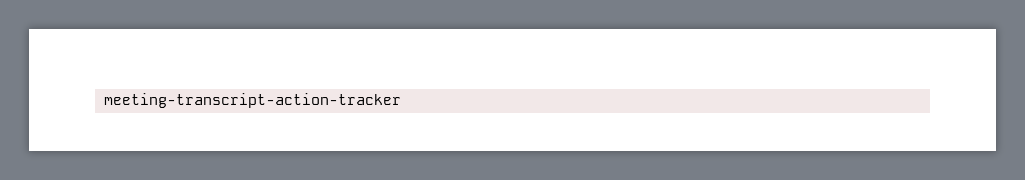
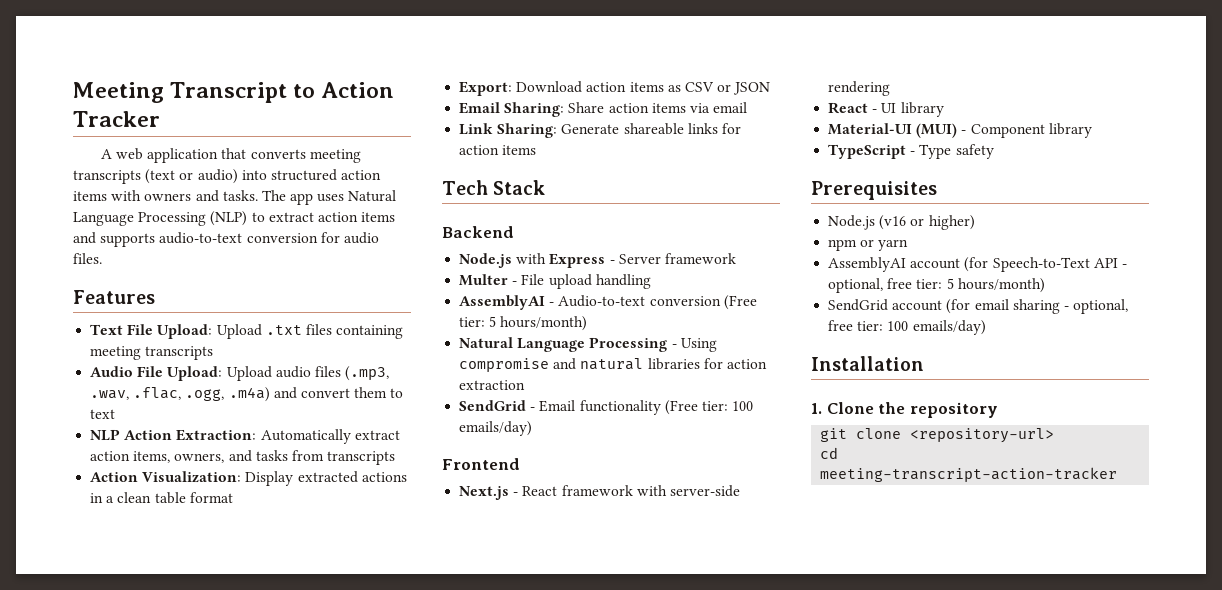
- meeting-transcript-action-tracker
+ Meeting Transcript to Action Tracker
+ A web application that converts meeting transcripts (text or audio) into structured action items with owners and tasks. The app uses Natural Language Processing (NLP) to extract action items and supports audio-to-text conversion for audio files.
+ Features
+ Text File Upload: Upload .txt files containing meeting transcripts
+ Audio File Upload: Upload audio files (.mp3, .wav, .flac, .ogg, .m4a) and convert them to text
+ NLP Action Extraction: Automatically extract action items, owners, and tasks from transcripts
+ Action Visualization: Display extracted actions in a clean table format
+ Export: Download action items as CSV or JSON
+ Email Sharing: Share action items via email
+ Link Sharing: Generate shareable links for action items
+ Tech Stack
+ Backend
+ Node.js with Express - Server framework
+ Multer - File upload handling
+ AssemblyAI - Audio-to-text conversion (Free tier: 5 hours/month)
+ Natural Language Processing - Using compromise and natural libraries for action extraction
+ SendGrid - Email functionality (Free tier: 100 emails/day)
+ Frontend
+ Next.js - React framework with server-side rendering
+ React - UI library
+ Material-UI (MUI) - Component library
+ TypeScript - Type safety
+ Prerequisites
+ Node.js (v16 or higher)
+ npm or yarn
+ AssemblyAI account (for Speech-to-Text API - optional, free tier: 5 hours/month)
+ SendGrid account (for email sharing - optional, free tier: 100 emails/day)
+ Installation
+ 1. Clone the repository
+ git clone <repository-url>
+ cd meeting-transcript-action-tracker

